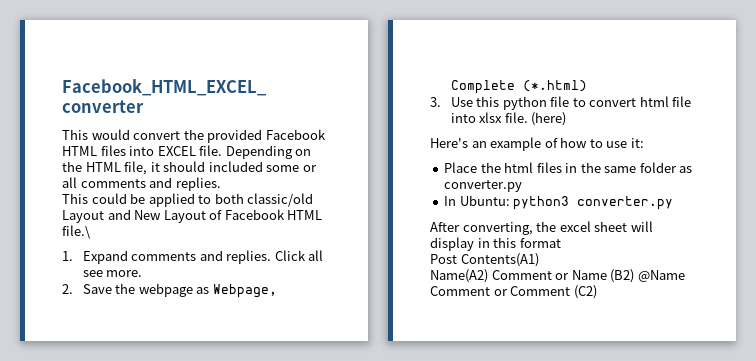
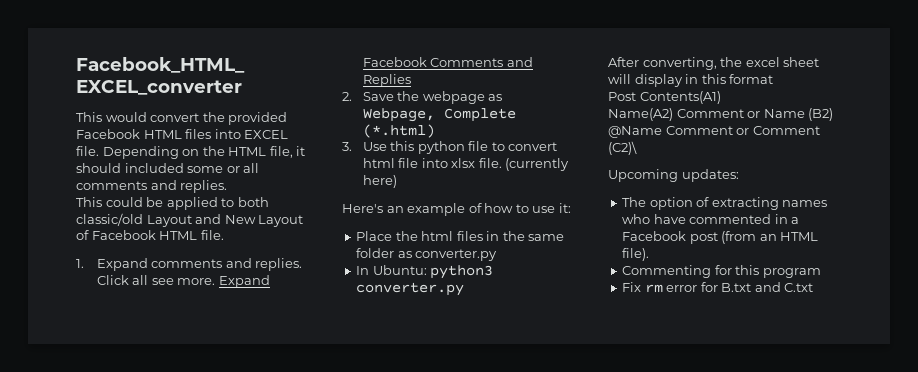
- This could be applied to both classic/old Layout and New Layout of Facebook HTML file.\
+ This could be applied to both classic/old Layout and New Layout of Facebook HTML file.
+ Expand Facebook Comments and Replies
- (here)
+ (currently here)
- Name(A2) Comment or Name (B2) @Name Comment or Comment (C2)
+ Name(A2) Comment or Name (B2) @Name Comment or Comment (C2)\
+ Upcoming updates:
+ The option of extracting names who have commented in a Facebook post (from an HTML file).
+ Commenting for this program
+ Fix rm error for B.txt and C.txt

